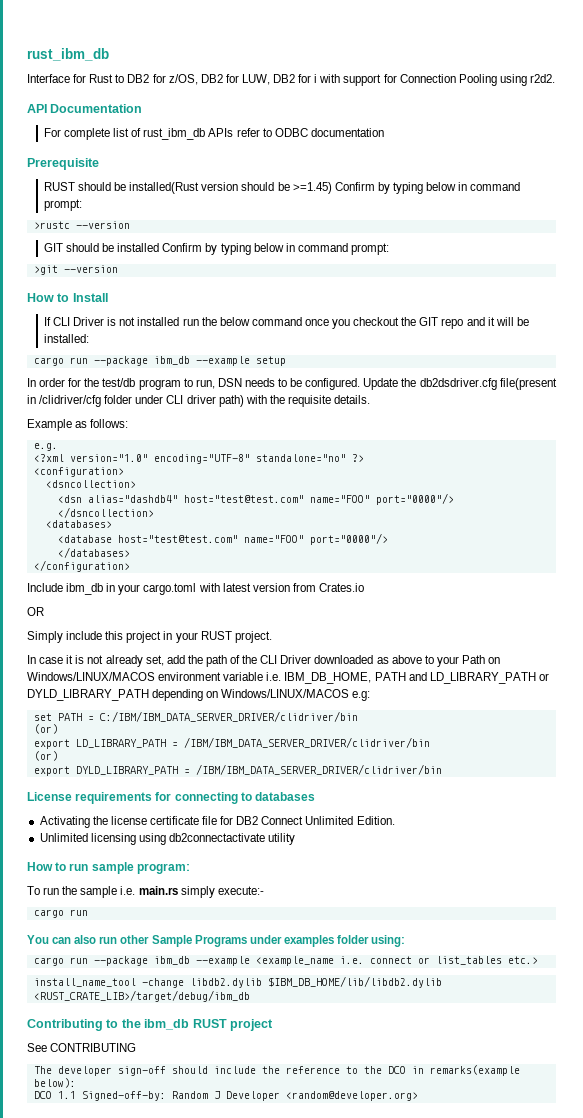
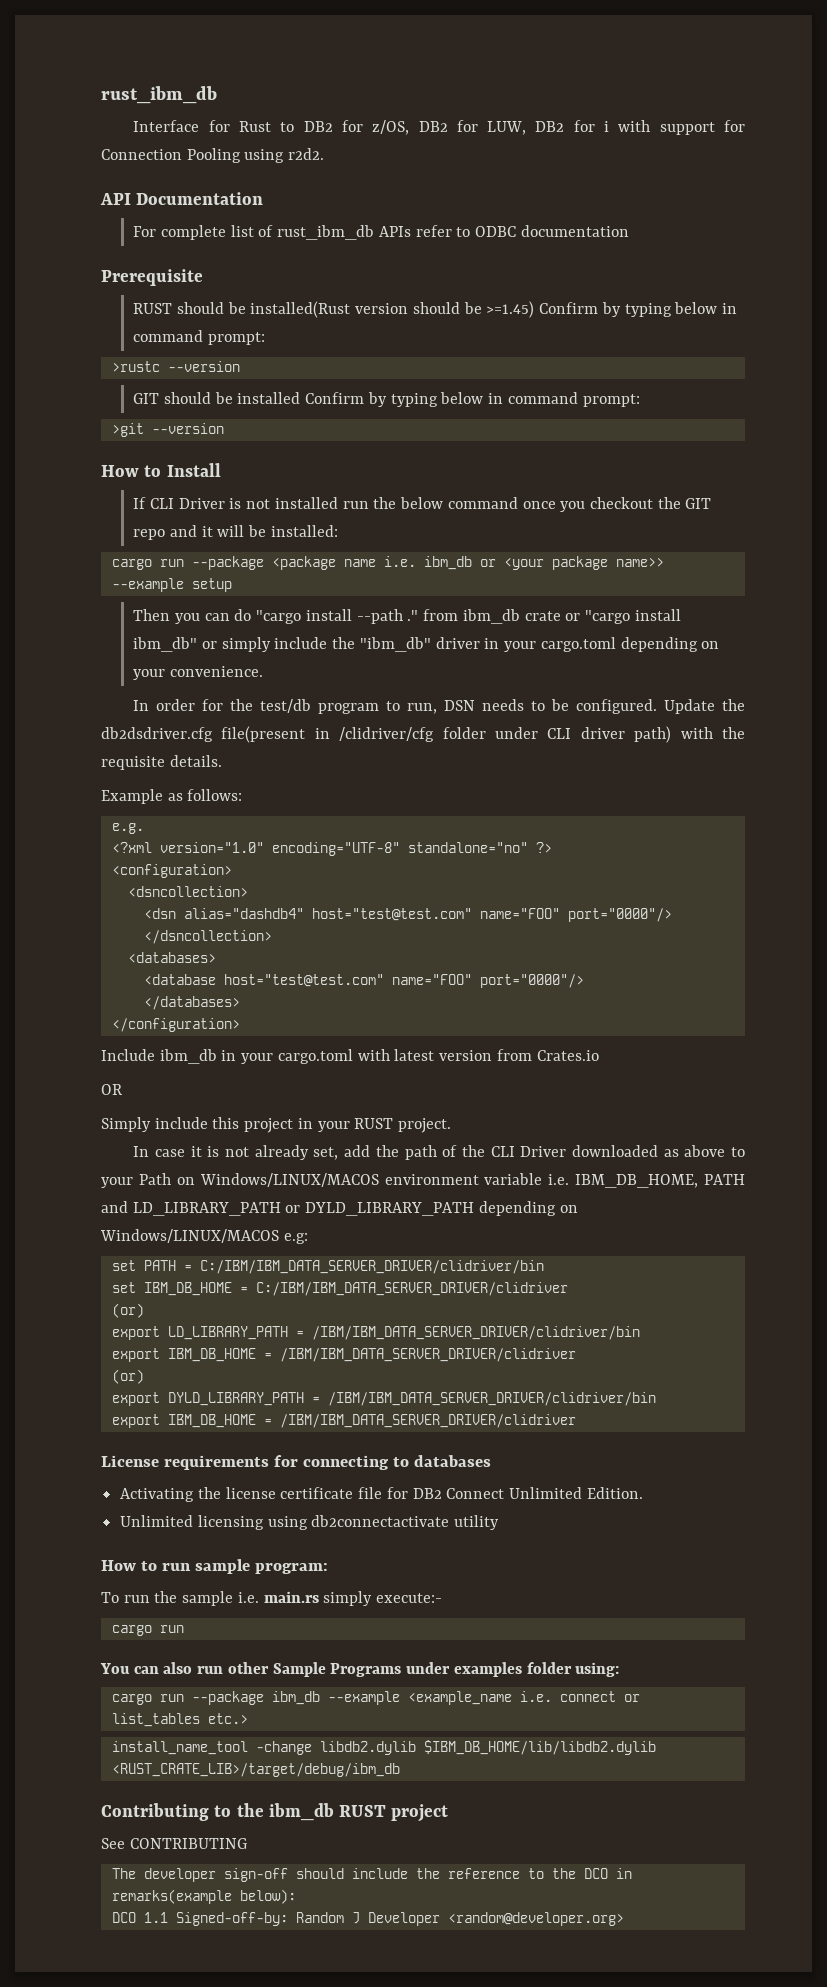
- cargo run --package ibm_db --example setup
+ cargo run --package <package name i.e. ibm_db or <your package name>> --example setup
+ Then you can do "cargo install --path ." from ibm_db crate or "cargo install ibm_db" or simply include the "ibm_db" driver in your cargo.toml depending on your convenience.
+ set IBM_DB_HOME = C:/IBM/IBM_DATA_SERVER_DRIVER/clidriver
  export LD_LIBRARY_PATH = /IBM/IBM_DATA_SERVER_DRIVER/clidriver/bin
+ export IBM_DB_HOME = /IBM/IBM_DATA_SERVER_DRIVER/clidriver
  export DYLD_LIBRARY_PATH = /IBM/IBM_DATA_SERVER_DRIVER/clidriver/bin
+ export IBM_DB_HOME = /IBM/IBM_DATA_SERVER_DRIVER/clidriver

